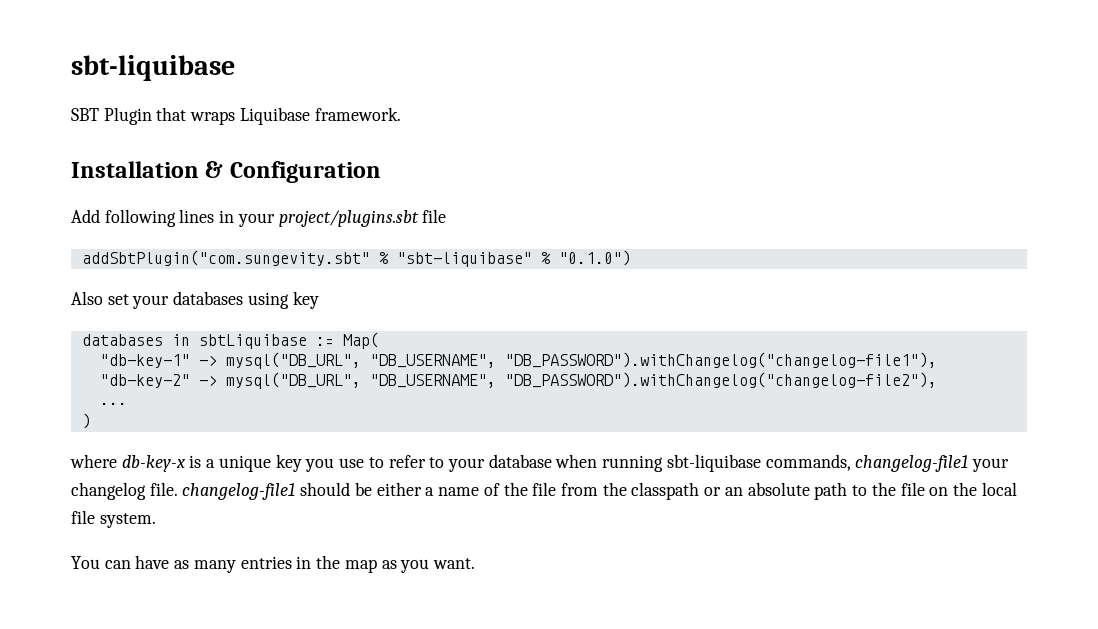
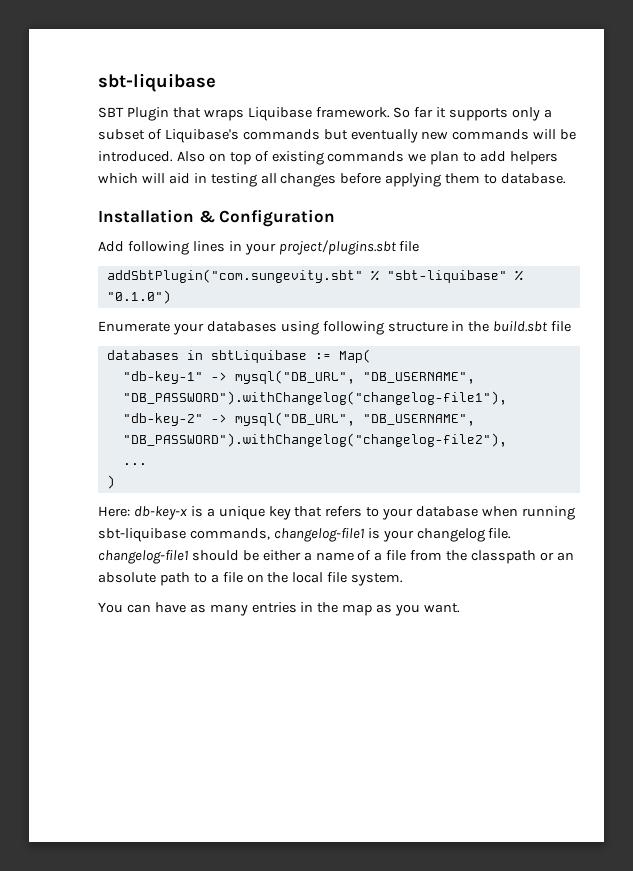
+ So far it supports only a subset of Liquibase's commands but eventually new commands will be introduced. Also on top of existing commands we plan to add helpers which will aid in testing all changes before applying them to database.
- Also set your databases using key
+ Enumerate your databases using following structure in the build.sbt file
- where db-key-x is a unique key you use to refer to your database when running sbt-liquibase commands, changelog-file1 your changelog file. changelog-file1 should be either a name of the file from the classpath or an absolute path to the file on the local file system.
+ Here: db-key-x is a unique key that refers to your database when running sbt-liquibase commands, changelog-file1 is your changelog file. changelog-file1 should be either a name of a file from the classpath or an absolute path to a file on the local file system.

